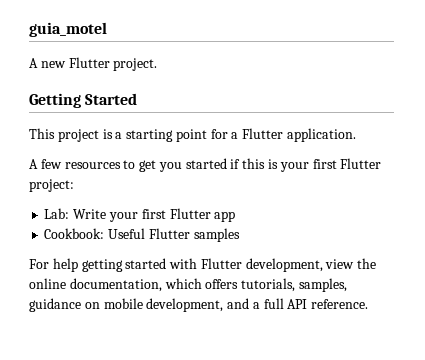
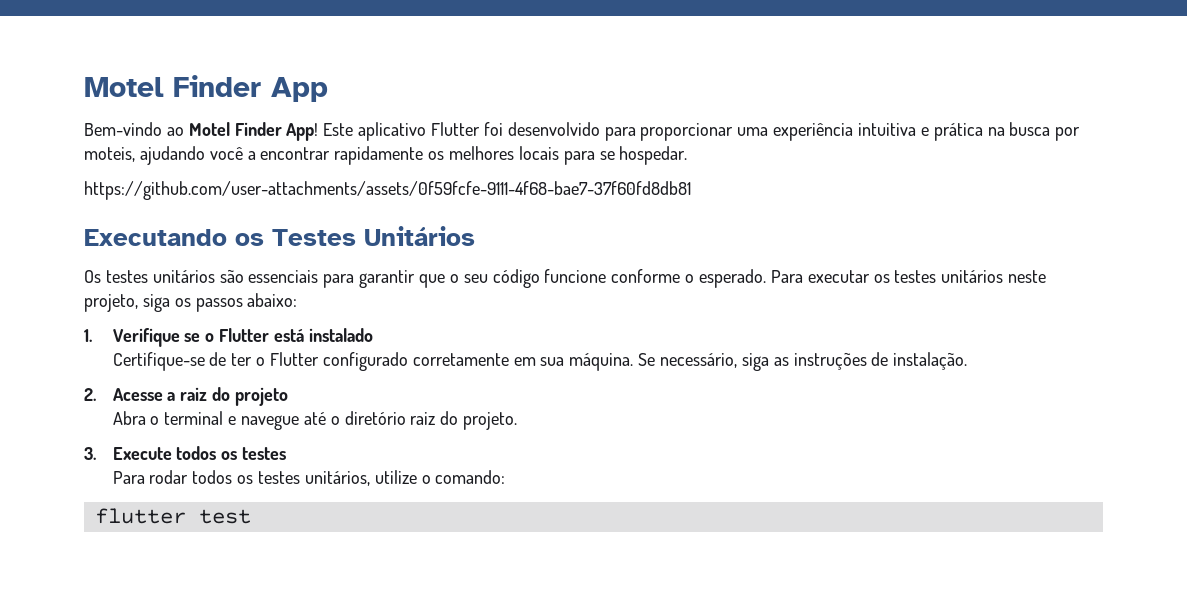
- guia_motel
- A new Flutter project.
- Getting Started
- This project is a starting point for a Flutter application.
- A few resources to get you started if this is your first Flutter project:
- Lab: Write your first Flutter app
- Cookbook: Useful Flutter samples
- For help getting started with Flutter development, view the online documentation, which offers tutorials, samples, guidance on mobile development, and a full API reference.
+ Motel Finder App
+ Bem-vindo ao Motel Finder App! Este aplicativo Flutter foi desenvolvido para proporcionar uma experiência intuitiva e prática na busca por moteis, ajudando você a encontrar rapidamente os melhores locais para se hospedar.
+ https://github.com/user-attachments/assets/0f59fcfe-9111-4f68-bae7-37f60fd8db81
+ Executando os Testes Unitários
+ Os testes unitários são essenciais para garantir que o seu código funcione conforme o esperado. Para executar os testes unitários neste projeto, siga os passos abaixo:
+ 1. Verifique se o Flutter está instalado
+ Certifique-se de ter o Flutter configurado corretamente em sua máquina. Se necessário, siga as instruções de instalação.
+ 2. Acesse a raiz do projeto
+ Abra o terminal e navegue até o diretório raiz do projeto.
+ 3. Execute todos os testes
+ Para rodar todos os testes unitários, utilize o comando:
+ flutter test

